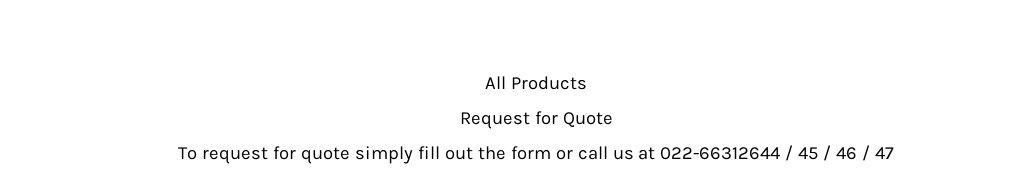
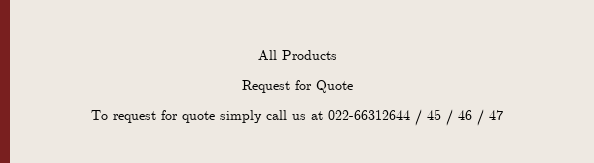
- To request for quote simply fill out the form or call us at 022-66312644 / 45 / 46 / 47
+ To request for quote simply call us at 022-66312644 / 45 / 46 / 47

